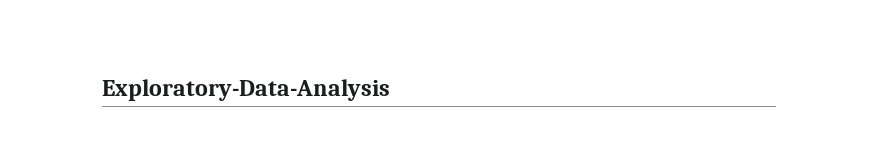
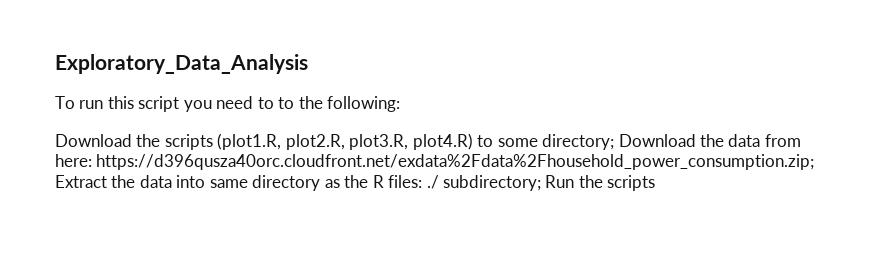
- Exploratory-Data-Analysis
+ Exploratory_Data_Analysis
+ To run this script you need to to the following:
+ Download the scripts (plot1.R, plot2.R, plot3.R, plot4.R) to some directory; Download the data from here: https://d396qusza40orc.cloudfront.net/exdata%2Fdata%2Fhousehold_power_consumption.zip; Extract the data into same directory as the R files: ./ subdirectory; Run the scripts

